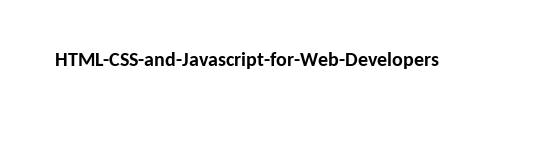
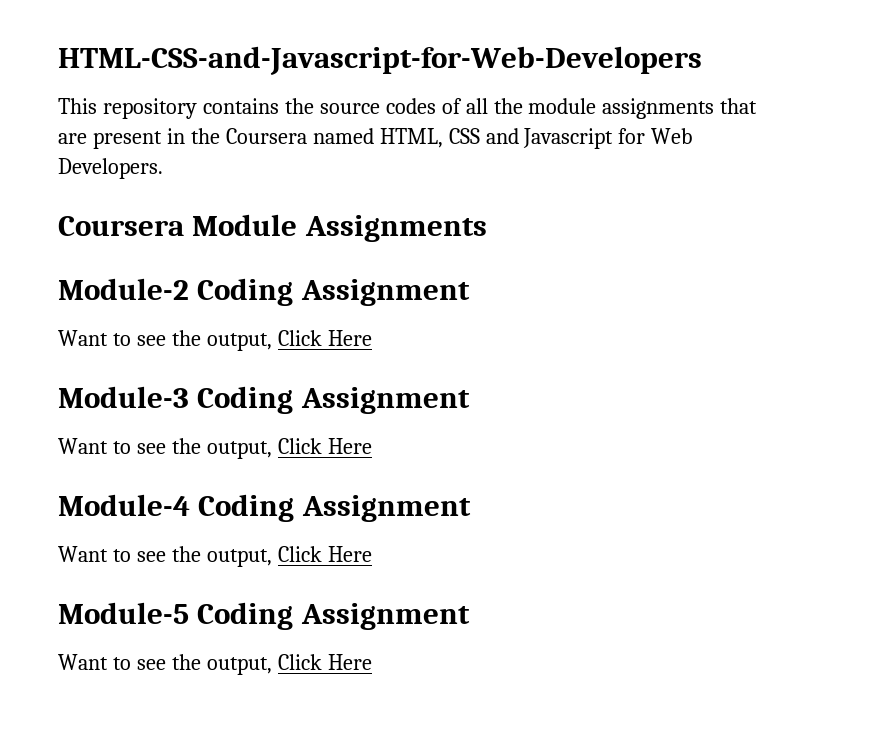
+ This repository contains the source codes of all the module assignments that are present in the Coursera named HTML, CSS and Javascript for Web Developers.
+ Coursera Module Assignments
+ Module-2 Coding Assignment
+ Want to see the output, Click Here
+ Module-3 Coding Assignment
+ Want to see the output, Click Here
+ Module-4 Coding Assignment
+ Want to see the output, Click Here
+ Module-5 Coding Assignment
+ Want to see the output, Click Here

